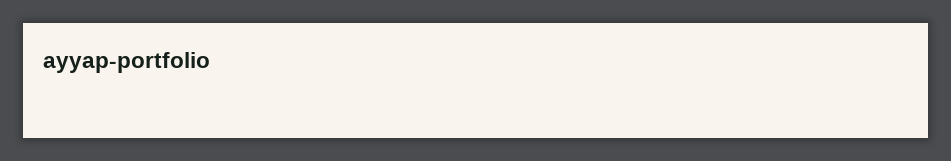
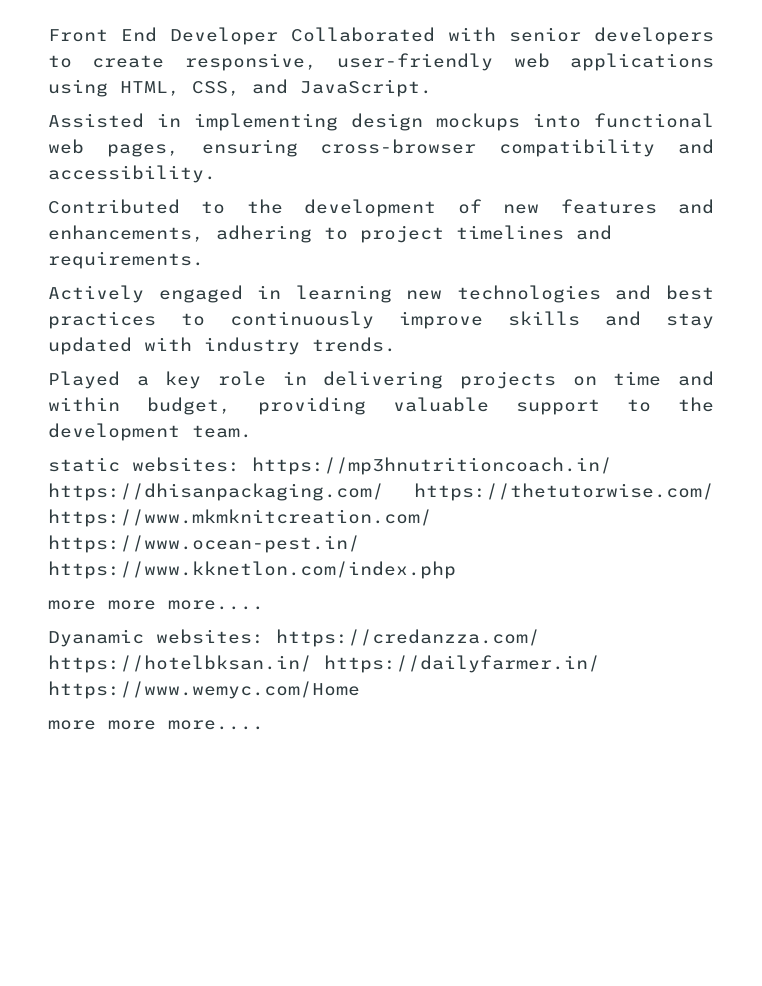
- ayyap-portfolio
+ Front End Developer Collaborated with senior developers to create responsive, user-friendly web applications using HTML, CSS, and JavaScript.
+ Assisted in implementing design mockups into functional web pages, ensuring cross-browser compatibility and accessibility.
+ Contributed to the development of new features and enhancements, adhering to project timelines and requirements.
+ Actively engaged in learning new technologies and best practices to continuously improve skills and stay updated with industry trends.
+ Played a key role in delivering projects on time and within budget, providing valuable support to the development team.
+ static websites: https://mp3hnutritioncoach.in/ https://dhisanpackaging.com/ https://thetutorwise.com/ https://www.mkmknitcreation.com/ https://www.ocean-pest.in/ https://www.kknetlon.com/index.php
+ more more more....
+ Dyanamic websites: https://credanzza.com/ https://hotelbksan.in/ https://dailyfarmer.in/ https://www.wemyc.com/Home
+ more more more....

